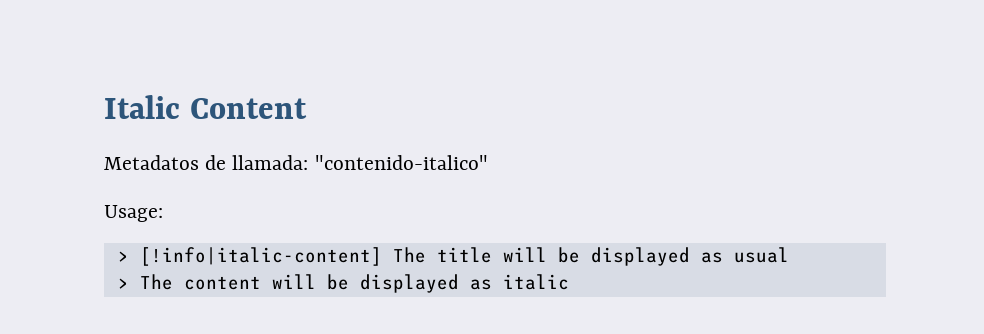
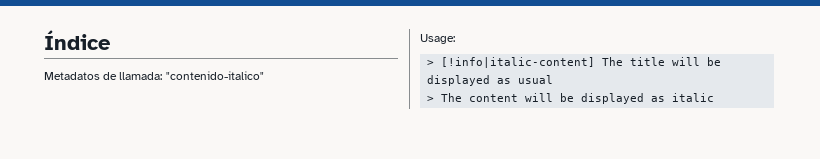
- Italic Content
+ Índice

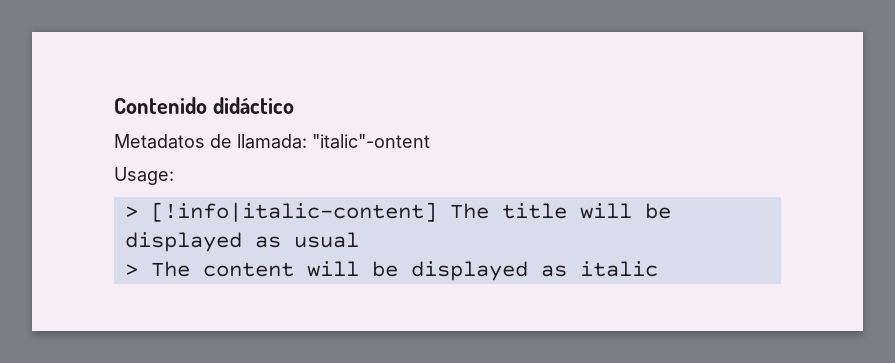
- Índice
+ Contenido didáctico
- Metadatos de llamada: "contenido-italico"
+ Metadatos de llamada: "italic"-ontent

